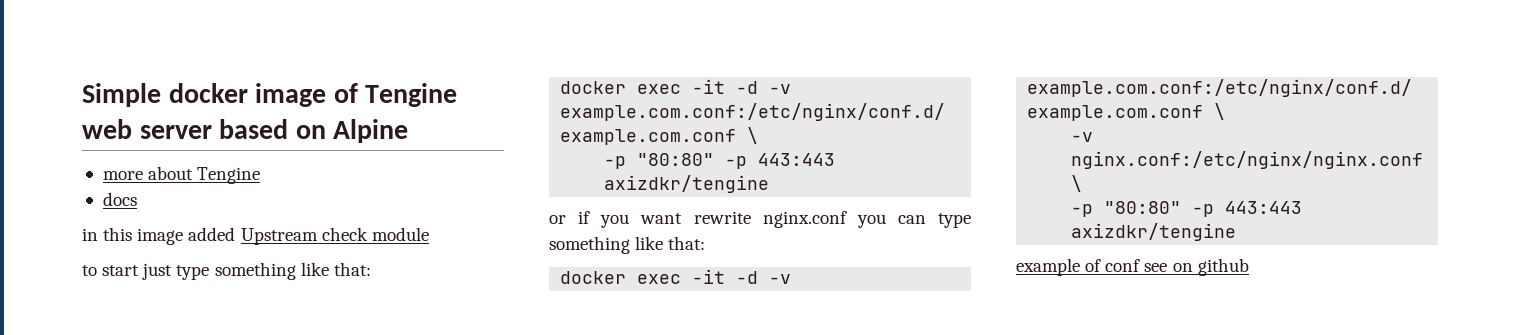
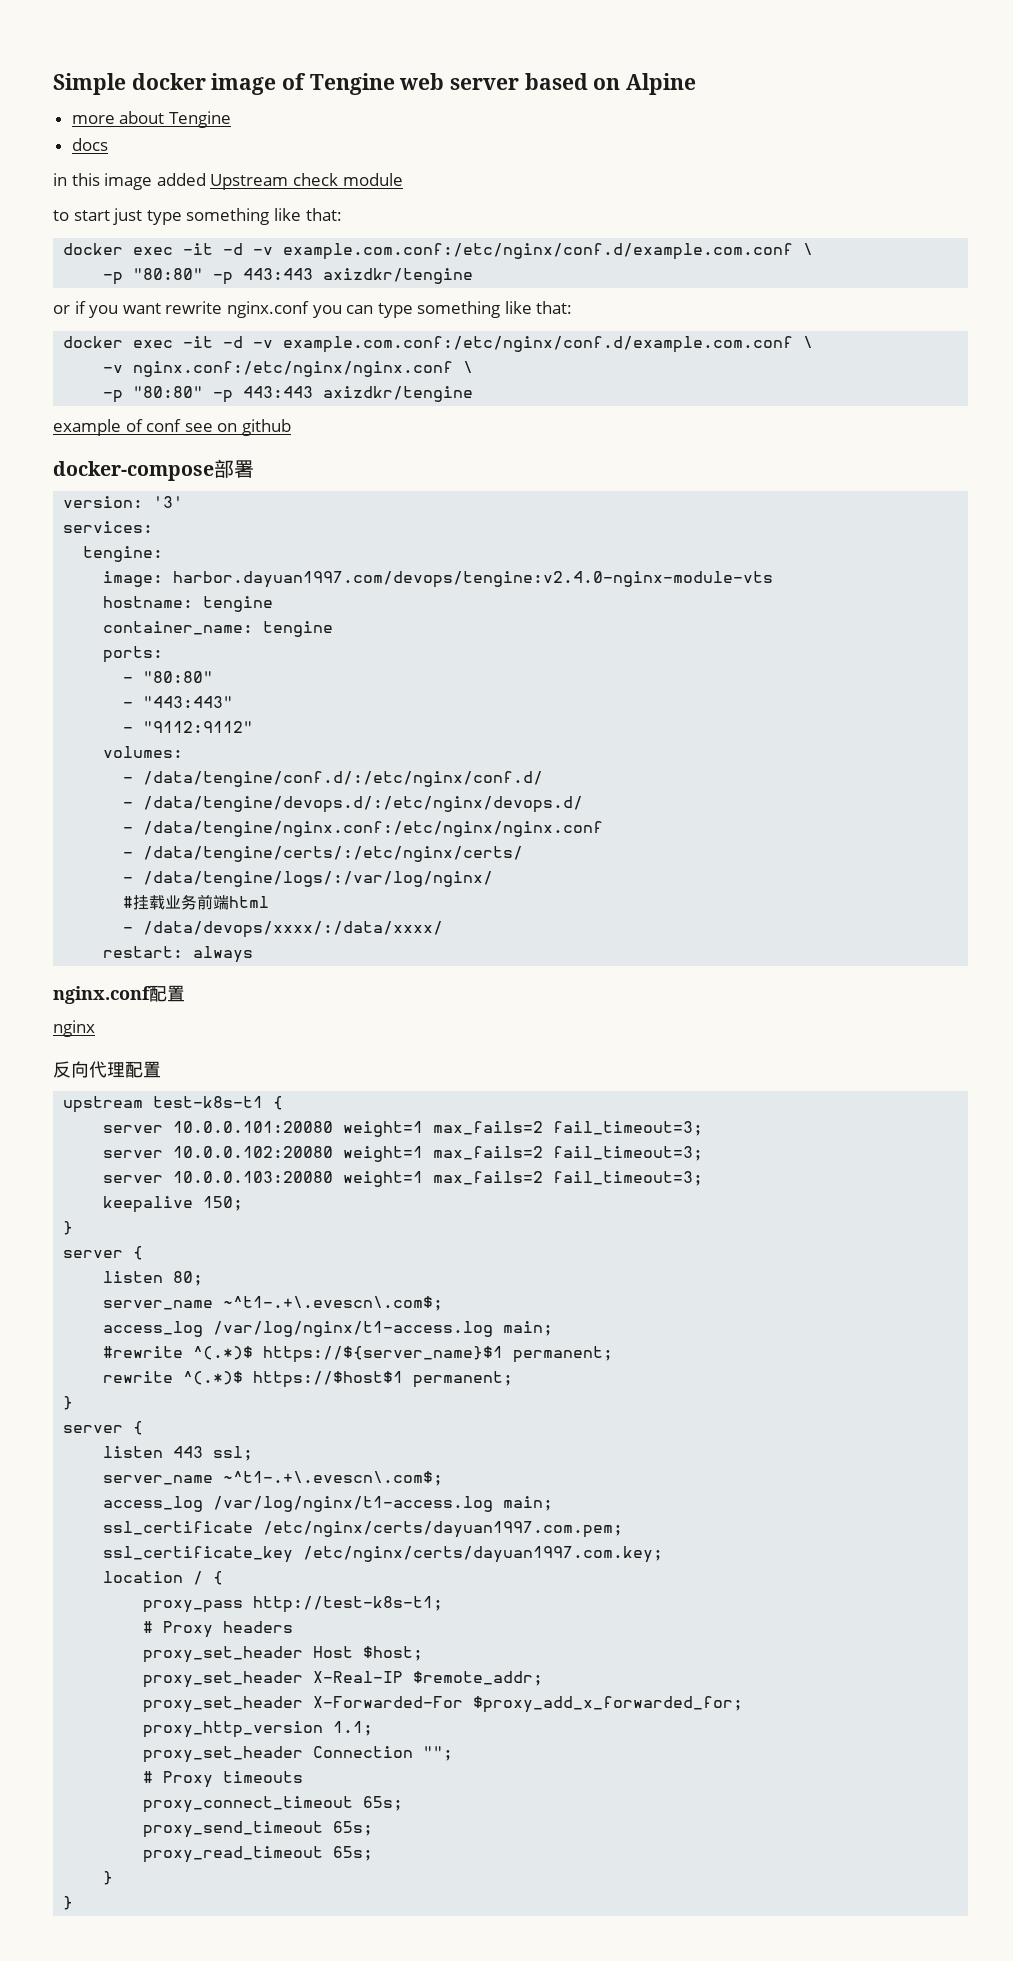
+ docker-compose部署
+ version: '3'
+ services:
+ tengine:
+ image: harbor.dayuan1997.com/devops/tengine:v2.4.0-nginx-module-vts
+ hostname: tengine
+ container_name: tengine
+ ports:
+ - "80:80"
+ - "443:443"
+ - "9112:9112"
+ volumes:
+ - /data/tengine/conf.d/:/etc/nginx/conf.d/
+ - /data/tengine/devops.d/:/etc/nginx/devops.d/
+ - /data/tengine/nginx.conf:/etc/nginx/nginx.conf
+ - /data/tengine/certs/:/etc/nginx/certs/
+ - /data/tengine/logs/:/var/log/nginx/
+ #挂载业务前端html
+ - /data/devops/xxxx/:/data/xxxx/
+ restart: always
+ nginx.conf配置
+ nginx
+ 反向代理配置
+ upstream test-k8s-t1 {
+ server 10.0.0.101:20080 weight=1 max_fails=2 fail_timeout=3;
+ server 10.0.0.102:20080 weight=1 max_fails=2 fail_timeout=3;
+ server 10.0.0.103:20080 weight=1 max_fails=2 fail_timeout=3;
+ keepalive 150;
+ }
+ server {
+ listen 80;
+ server_name ~^t1-.+\.evescn\.com$;
+ access_log /var/log/nginx/t1-access.log main;
+ #rewrite ^(.*)$ https://${server_name}$1 permanent;
+ rewrite ^(.*)$ https://$host$1 permanent;
+ }
+ server {
+ listen 443 ssl;
+ server_name ~^t1-.+\.evescn\.com$;
+ access_log /var/log/nginx/t1-access.log main;
+ ssl_certificate /etc/nginx/certs/dayuan1997.com.pem;
+ ssl_certificate_key /etc/nginx/certs/dayuan1997.com.key;
+ location / {
+ proxy_pass http://test-k8s-t1;
+ # Proxy headers
+ proxy_set_header Host $host;
+ proxy_set_header X-Real-IP $remote_addr;
+ proxy_set_header X-Forwarded-For $proxy_add_x_forwarded_for;
+ proxy_http_version 1.1;
+ proxy_set_header Connection "";
+ # Proxy timeouts
+ proxy_connect_timeout 65s;
+ proxy_send_timeout 65s;
+ proxy_read_timeout 65s;
+ }
+ }

